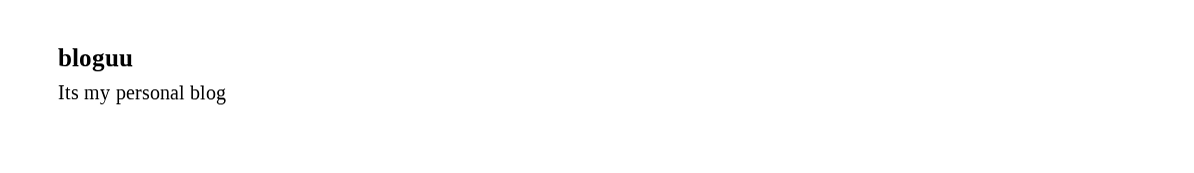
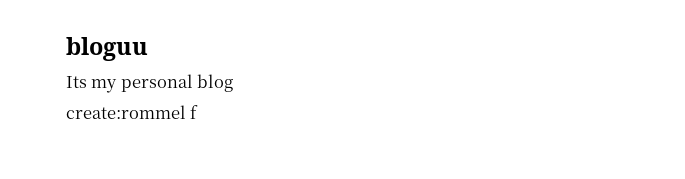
+ create:rommel f

